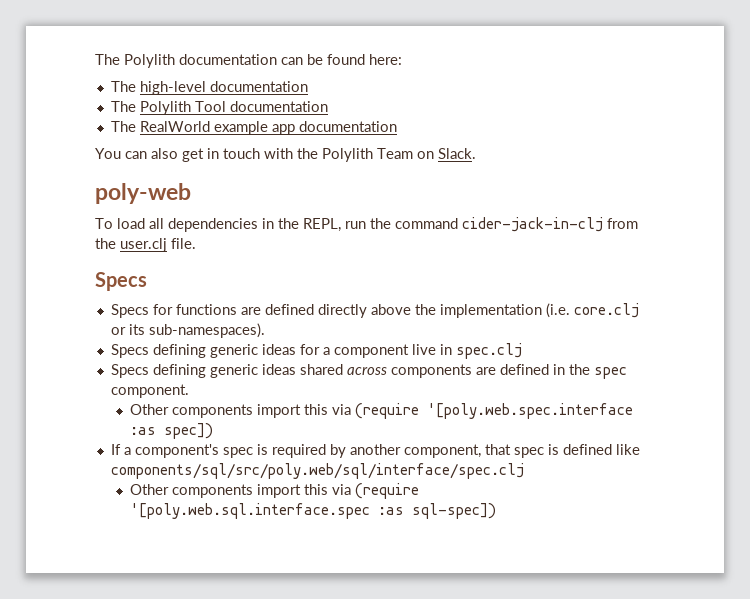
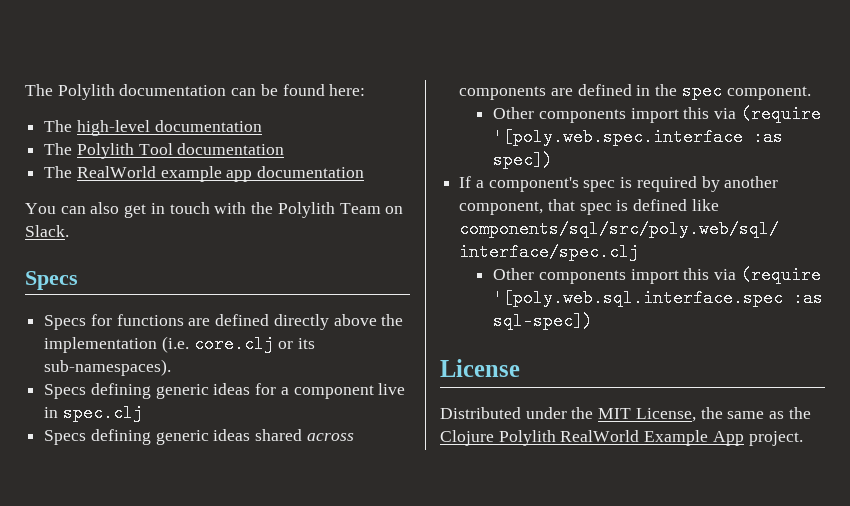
- poly-web
- To load all dependencies in the REPL, run the command cider-jack-in-clj from the user.clj file.
+ License
+ Distributed under the MIT License, the same as the Clojure Polylith RealWorld Example App project.

